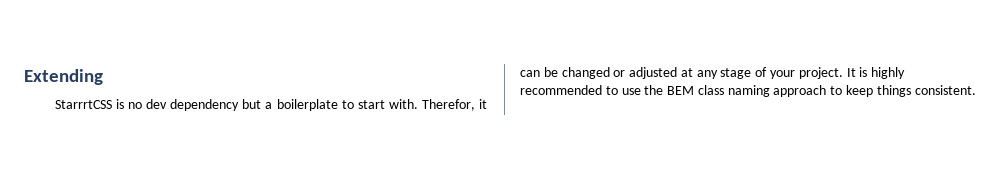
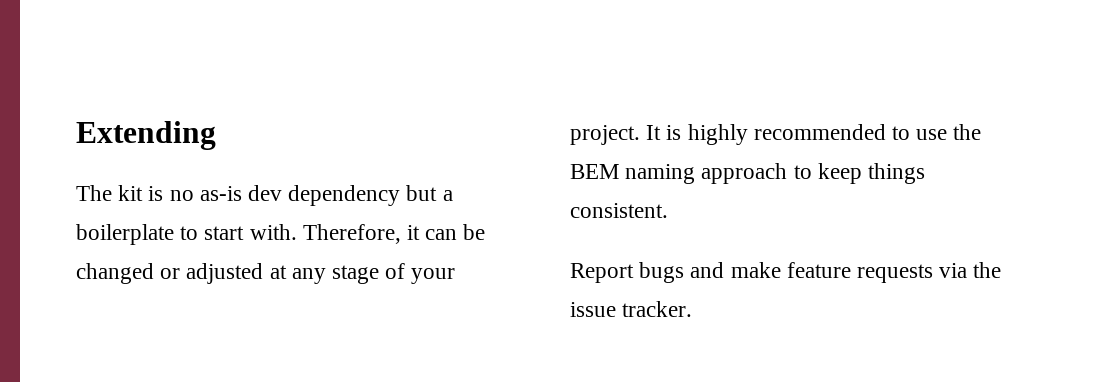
- StarrrtCSS is no dev dependency but a boilerplate to start with.
+ The kit is no as-is dev dependency but a boilerplate to start with.
- Therefor, it can be changed or adjusted at any stage of your project.
+ Therefore, it can be changed or adjusted at any stage of your project.
- It is highly recommended to use the BEM class naming approach to keep things consistent.
+ It is highly recommended to use the BEM naming approach to keep things consistent.
+ Report bugs and make feature requests via the issue tracker.

